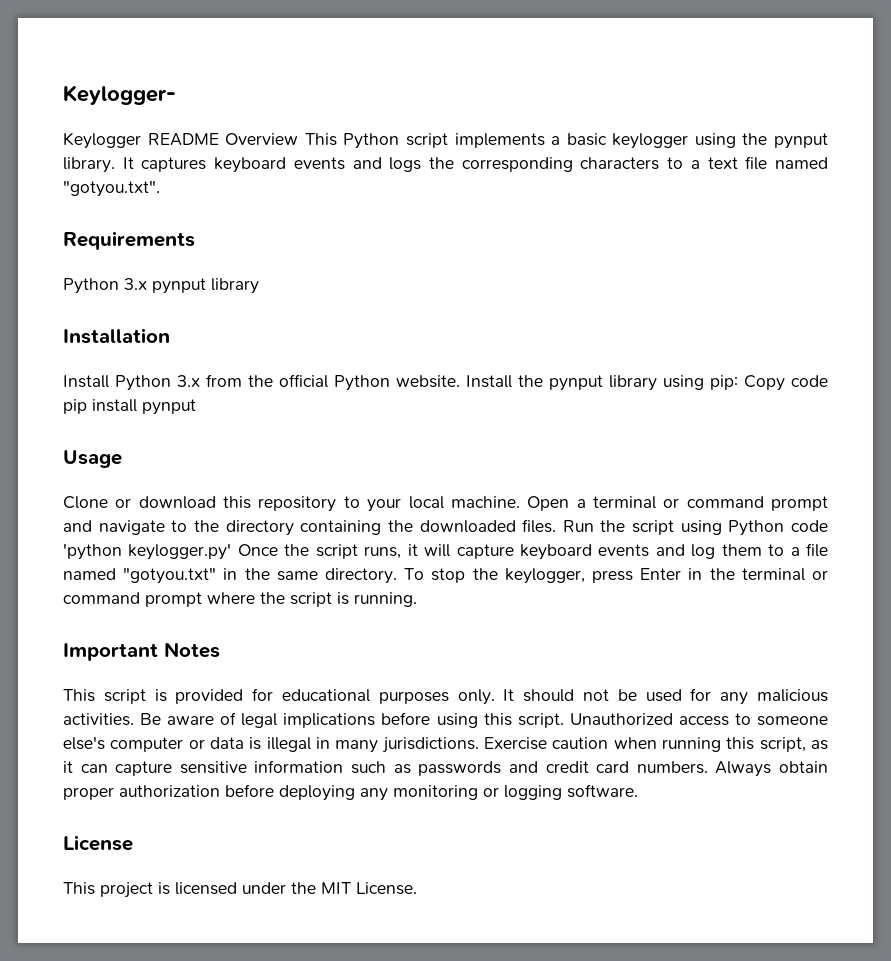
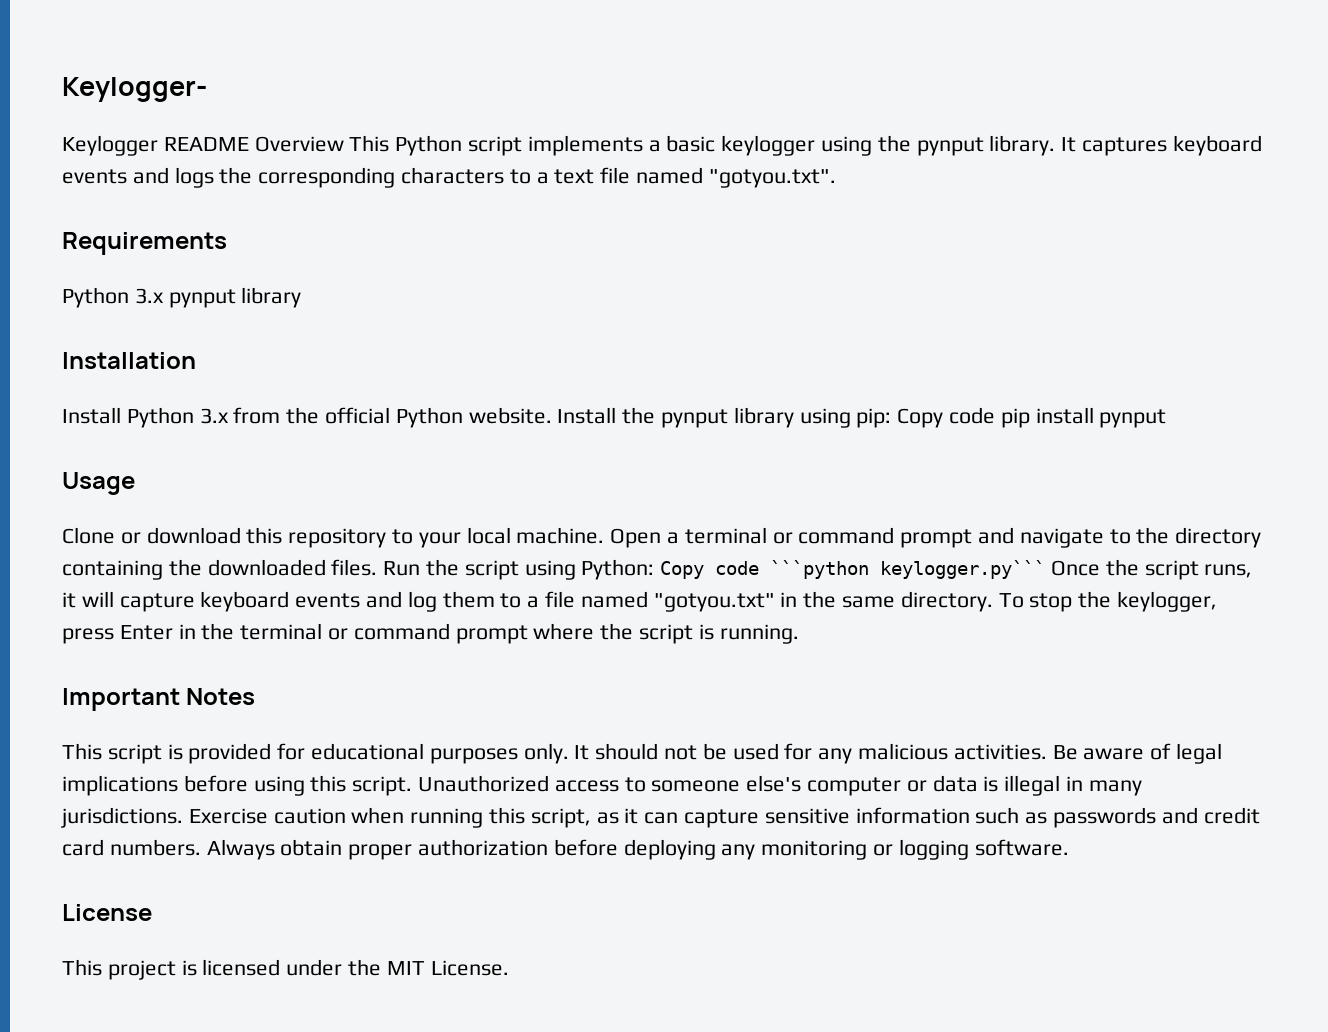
- Run the script using Python code 'python keylogger.py' Once the script runs, it will capture keyboard events and log them to a file named "gotyou.txt" in the same directory.
+ Run the script using Python: Copy code ```python keylogger.py``` Once the script runs, it will capture keyboard events and log them to a file named "gotyou.txt" in the same directory.

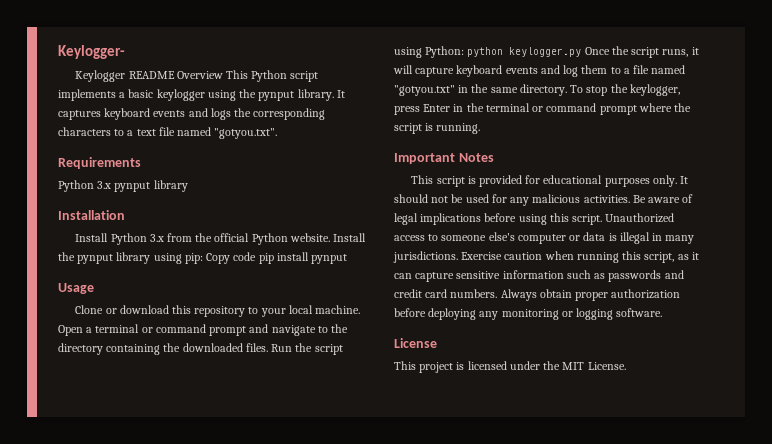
- Run the script using Python: Copy code ```python keylogger.py``` Once the script runs, it will capture keyboard events and log them to a file named "gotyou.txt" in the same directory.
+ Run the script using Python: python keylogger.py Once the script runs, it will capture keyboard events and log them to a file named "gotyou.txt" in the same directory.

